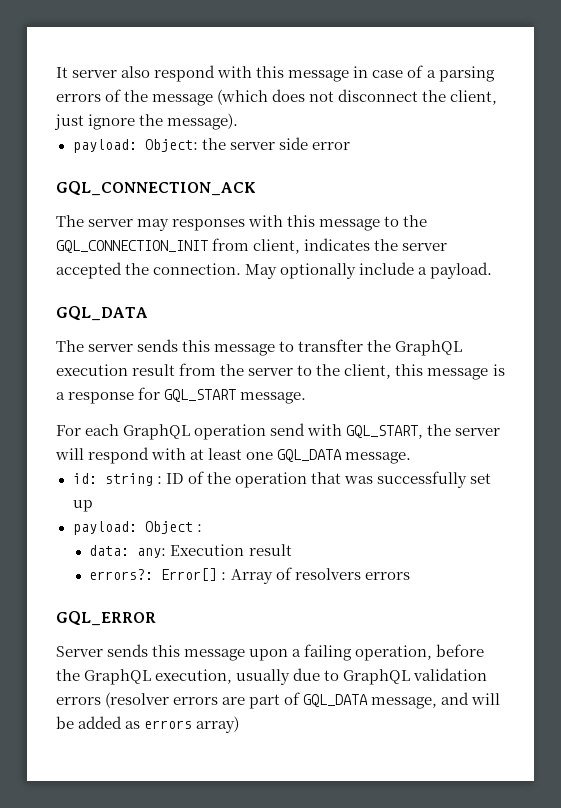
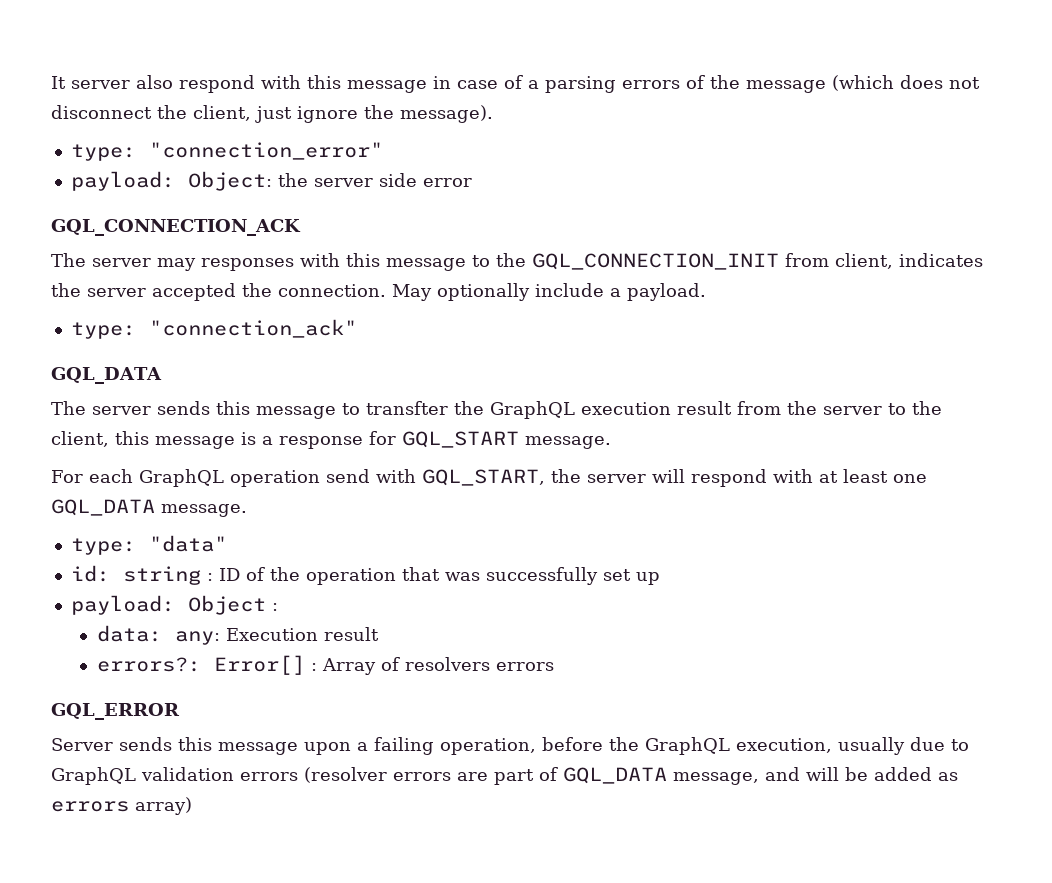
+ type: "connection_error"
+ type: "connection_ack"
+ type: "data"

